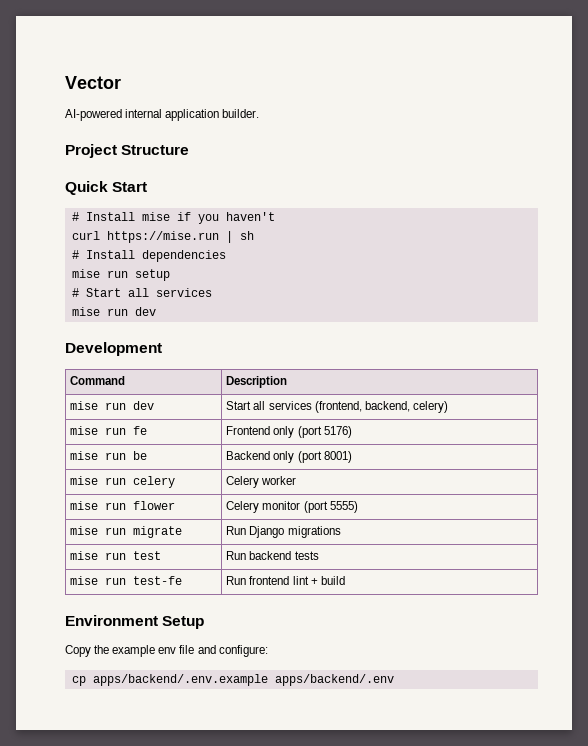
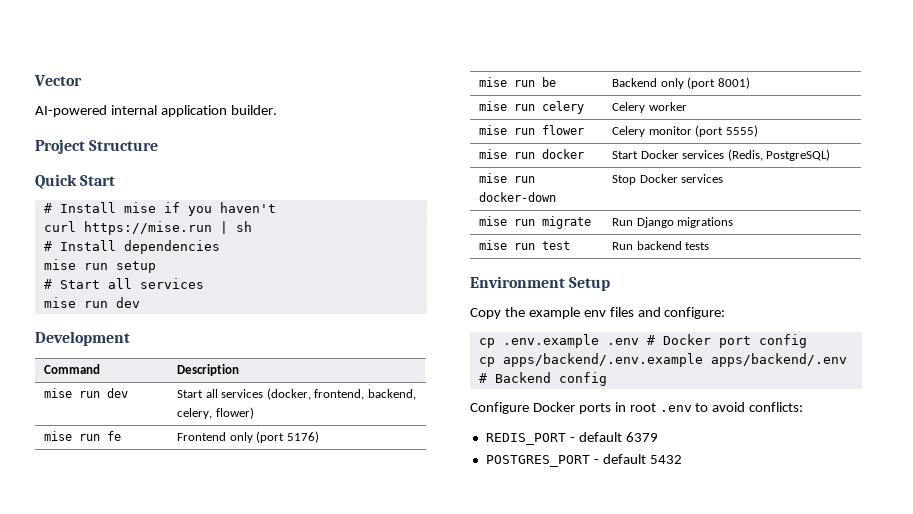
- mise run dev | Start all services (frontend, backend, celery)
+ mise run dev | Start all services (docker, frontend, backend, celery, flower)
+ mise run docker | Start Docker services (Redis, PostgreSQL)
+ mise run docker-down | Stop Docker services
- mise run test-fe | Run frontend lint + build
- Copy the example env file and configure:
+ Copy the example env files and configure:
- cp apps/backend/.env.example apps/backend/.env
+ cp .env.example .env # Docker port config
+ cp apps/backend/.env.example apps/backend/.env # Backend config
+ Configure Docker ports in root .env to avoid conflicts:
+ REDIS_PORT - default 6379
+ POSTGRES_PORT - default 5432

